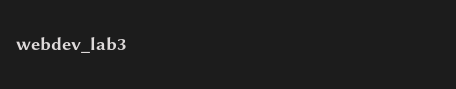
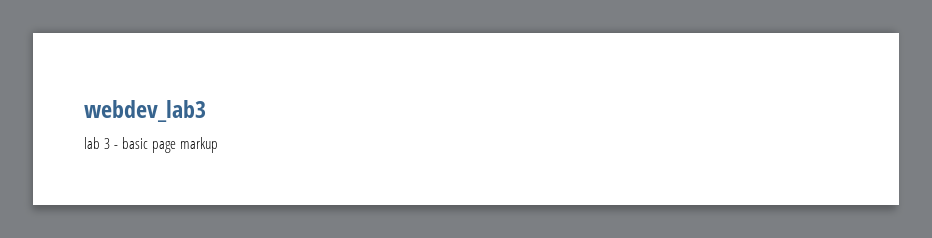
+ lab 3 - basic page markup

